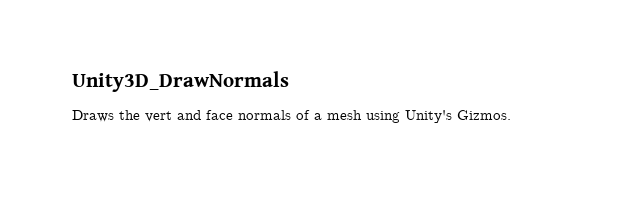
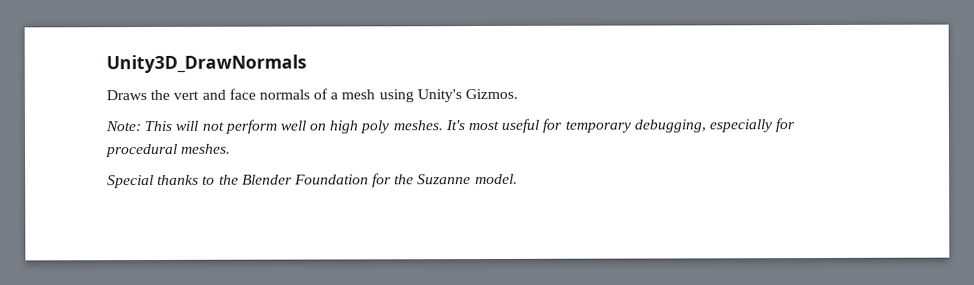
+ Note: This will not perform well on high poly meshes. It's most useful for temporary debugging, especially for procedural meshes.
+ Special thanks to the Blender Foundation for the Suzanne model.

